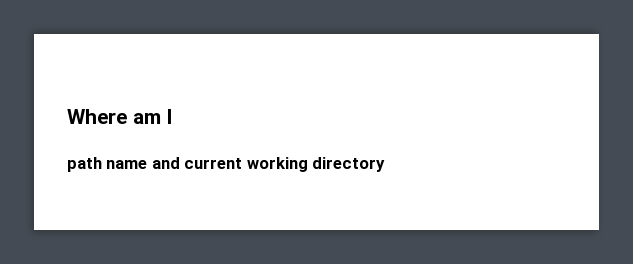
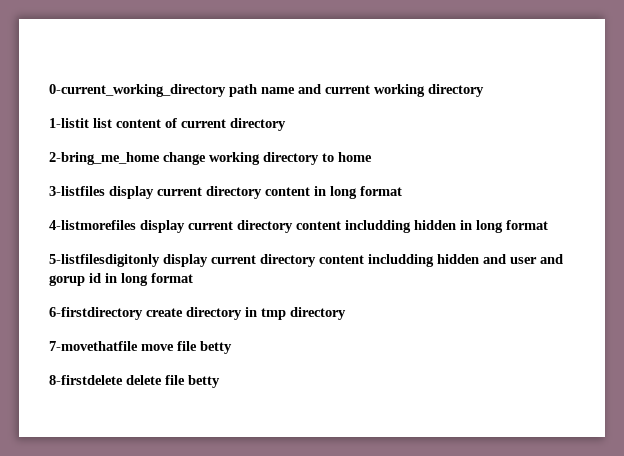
- Where am I
- path name and current working directory
+ 0-current_working_directory path name and current working directory
+ 1-listit list content of current directory
+ 2-bring_me_home change working directory to home
+ 3-listfiles display current directory content in long format
+ 4-listmorefiles display current directory content includding hidden in long format
+ 5-listfilesdigitonly display current directory content includding hidden and user and gorup id in long format
+ 6-firstdirectory create directory in tmp directory
+ 7-movethatfile move file betty
+ 8-firstdelete delete file betty

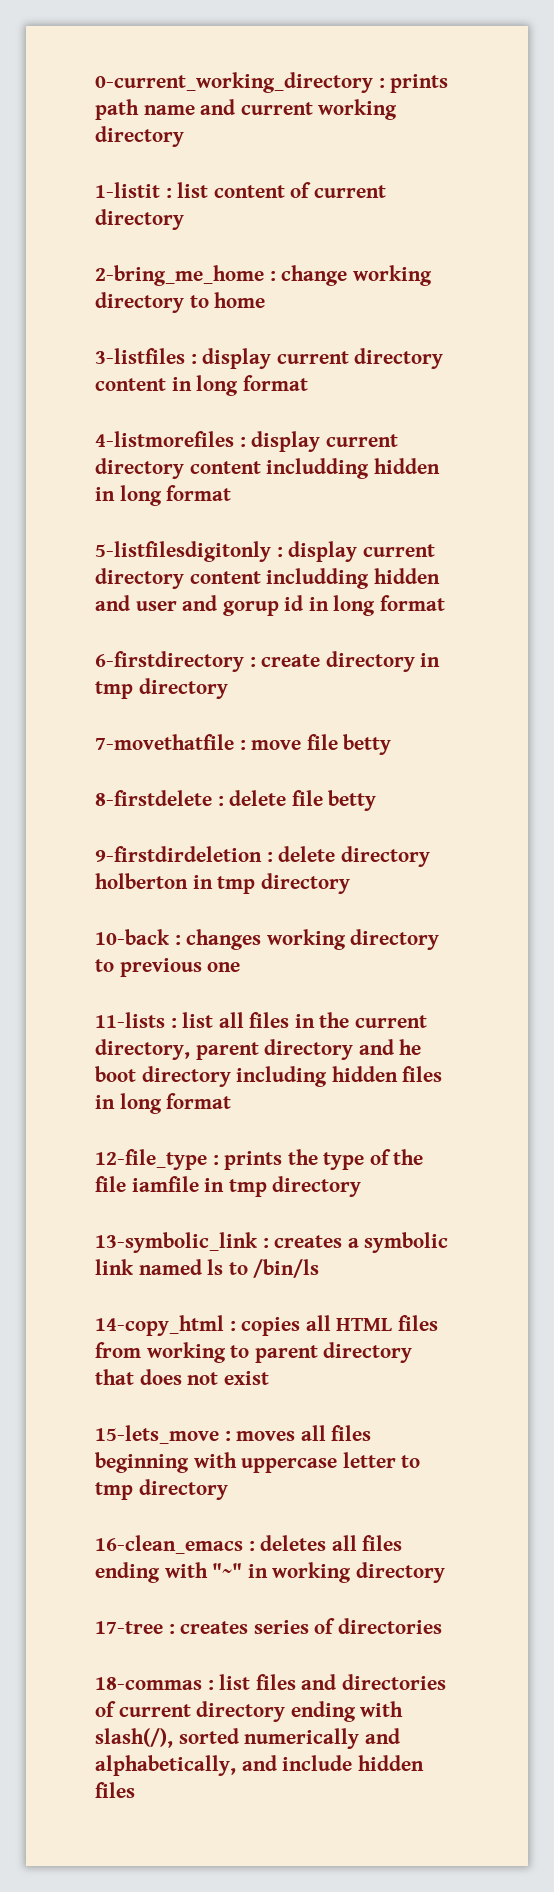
- 0-current_working_directory path name and current working directory
+ 0-current_working_directory : prints path name and current working directory
- 1-listit list content of current directory
+ 1-listit : list content of current directory
- 2-bring_me_home change working directory to home
+ 2-bring_me_home : change working directory to home
- 3-listfiles display current directory content in long format
+ 3-listfiles : display current directory content in long format
- 4-listmorefiles display current directory content includding hidden in long format
+ 4-listmorefiles : display current directory content includding hidden in long format
- 5-listfilesdigitonly display current directory content includding hidden and user and gorup id in long format
+ 5-listfilesdigitonly : display current directory content includding hidden and user and gorup id in long format
- 6-firstdirectory create directory in tmp directory
+ 6-firstdirectory : create directory in tmp directory
- 7-movethatfile move file betty
+ 7-movethatfile : move file betty
- 8-firstdelete delete file betty
+ 8-firstdelete : delete file betty
+ 9-firstdirdeletion : delete directory holberton in tmp directory
+ 10-back : changes working directory to previous one
+ 11-lists : list all files in the current directory, parent directory and he boot directory including hidden files in long format
+ 12-file_type : prints the type of the file iamfile in tmp directory
+ 13-symbolic_link : creates a symbolic link named ls to /bin/ls
+ 14-copy_html : copies all HTML files from working to parent directory that does not exist
+ 15-lets_move : moves all files beginning with uppercase letter to tmp directory
+ 16-clean_emacs : deletes all files ending with "~" in working directory
+ 17-tree : creates series of directories
+ 18-commas : list files and directories of current directory ending with slash(/), sorted numerically and alphabetically, and include hidden files

